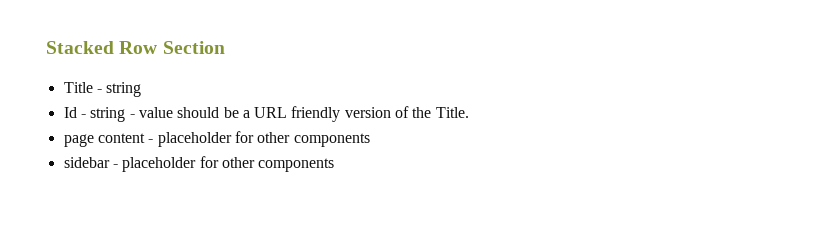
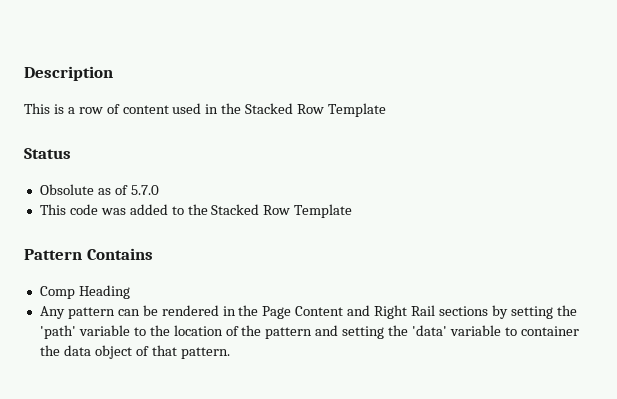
- Stacked Row Section
- Title - string
- Id - string - value should be a URL friendly version of the Title.
- page content - placeholder for other components
- sidebar - placeholder for other components
+ Description
+ This is a row of content used in the Stacked Row Template
+ Status
+ Obsolute as of 5.7.0
+ This code was added to the Stacked Row Template
+ Pattern Contains
+ Comp Heading
+ Any pattern can be rendered in the Page Content and Right Rail sections by setting the 'path' variable to the location of the pattern and setting the 'data' variable to container the data object of that pattern.

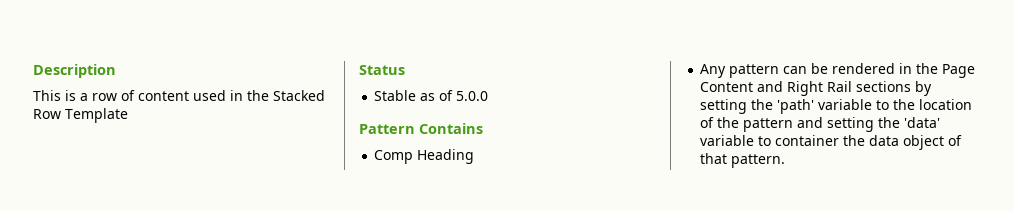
- Obsolute as of 5.7.0
- This code was added to the Stacked Row Template
+ Stable as of 5.0.0

